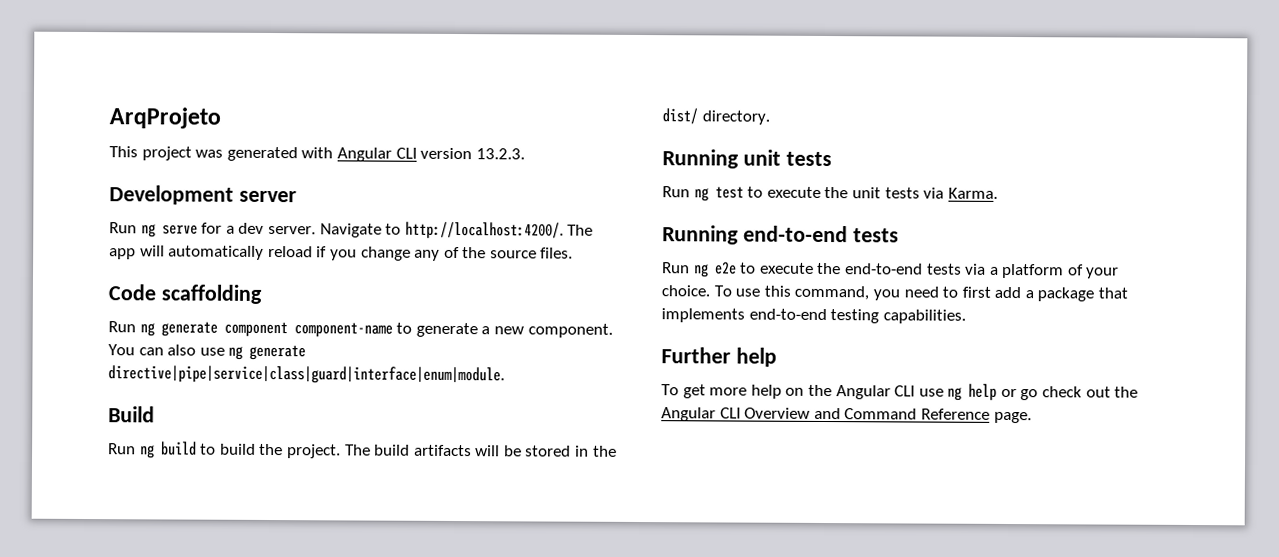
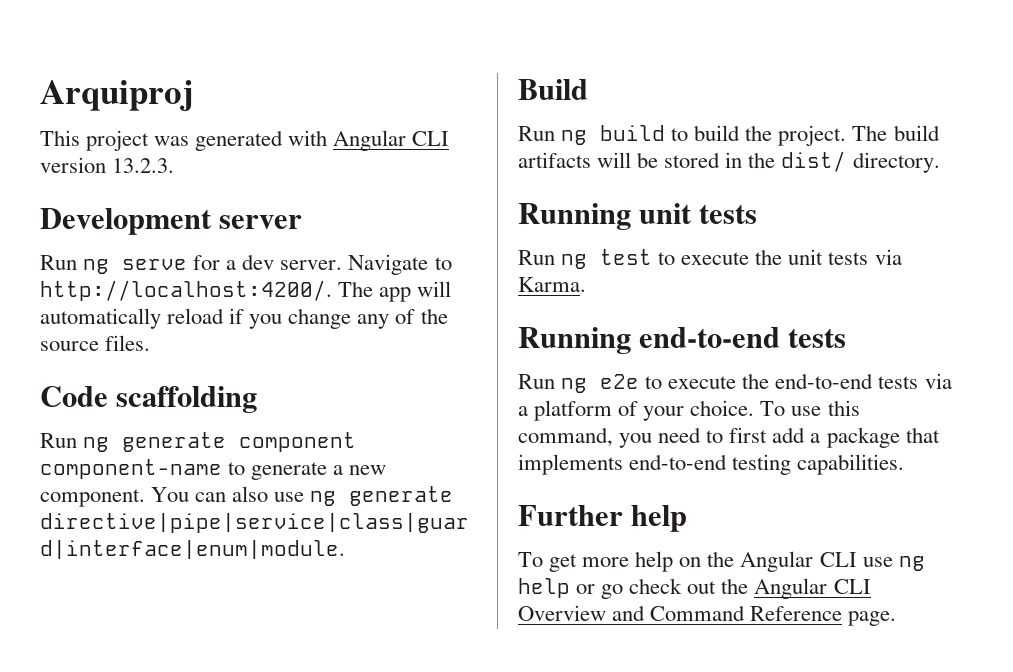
- ArqProjeto
+ Arquiproj

